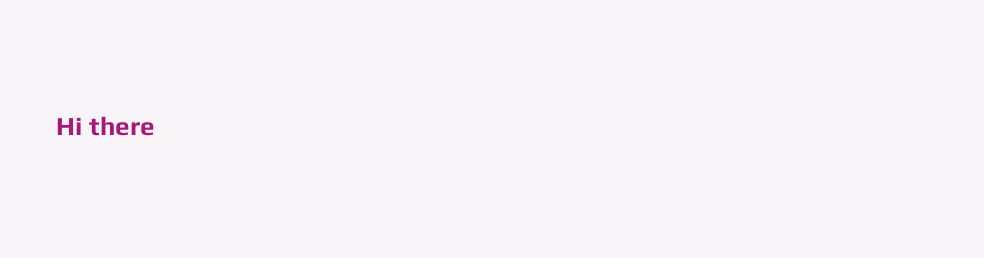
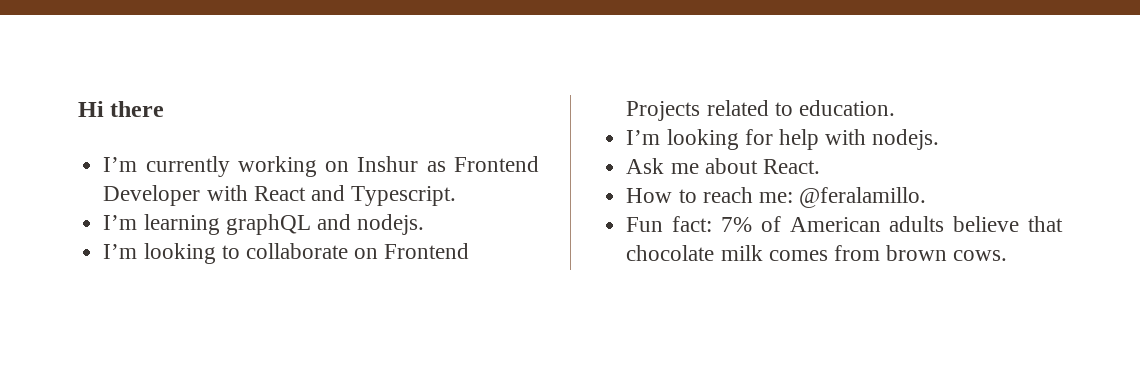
+ I’m currently working on Inshur as Frontend Developer with React and Typescript.
+ I’m learning graphQL and nodejs.
+ I’m looking to collaborate on Frontend Projects related to education.
+ I’m looking for help with nodejs.
+ Ask me about React.
+ How to reach me: @feralamillo.
+ Fun fact: 7% of American adults believe that chocolate milk comes from brown cows.

